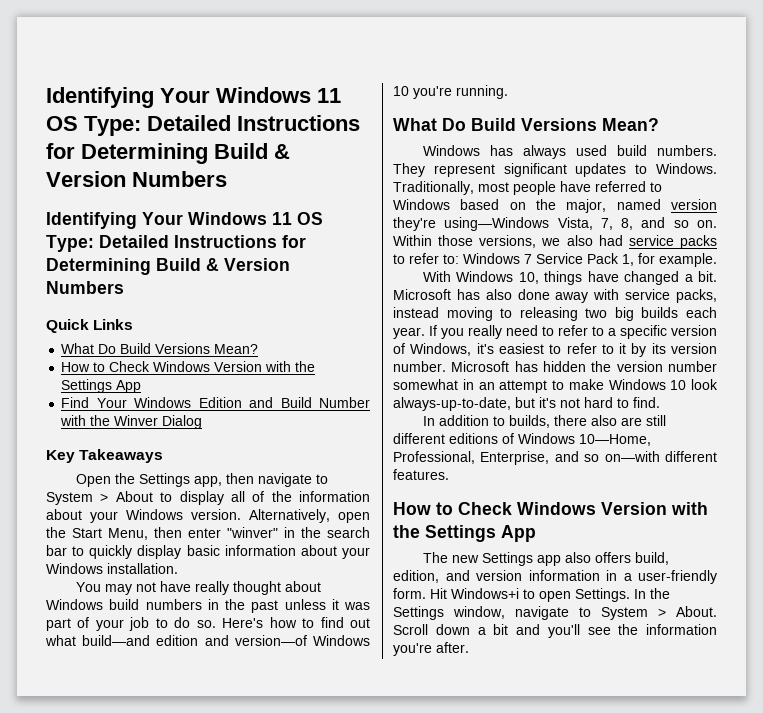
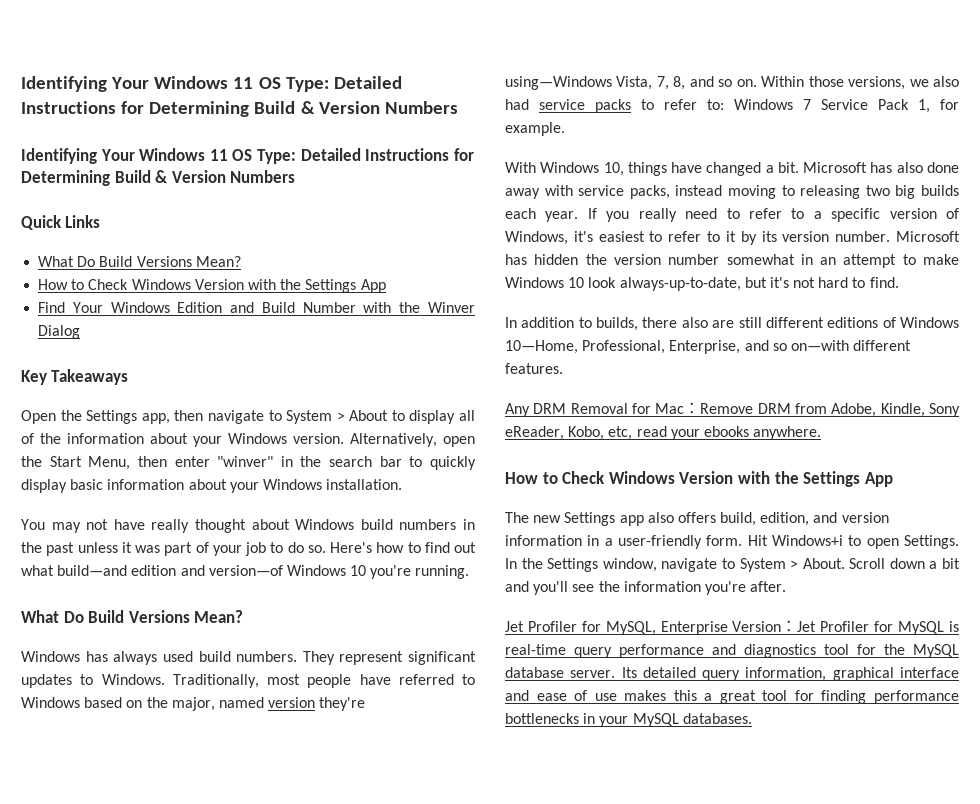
+ Any DRM Removal for Mac：Remove DRM from Adobe, Kindle, Sony eReader, Kobo, etc, read your ebooks anywhere.
+ Jet Profiler for MySQL, Enterprise Version：Jet Profiler for MySQL is real-time query performance and diagnostics tool for the MySQL database server. Its detailed query information, graphical interface and ease of use makes this a great tool for finding performance bottlenecks in your MySQL databases.

